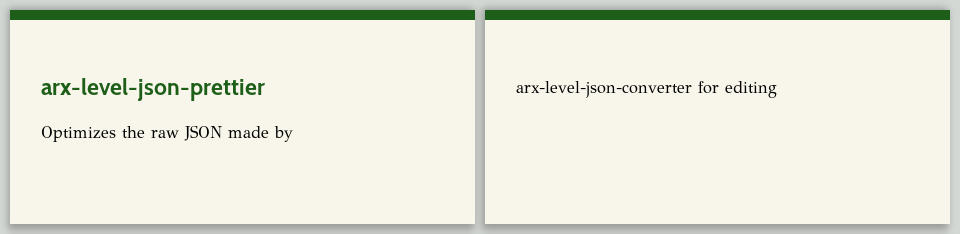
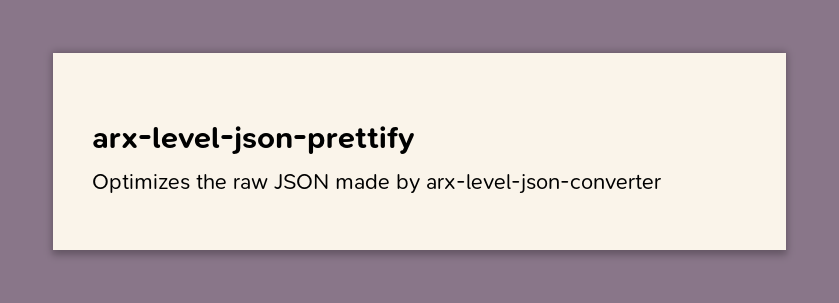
- arx-level-json-prettier
+ arx-level-json-prettify
- Optimizes the raw JSON made by arx-level-json-converter for editing
+ Optimizes the raw JSON made by arx-level-json-converter

